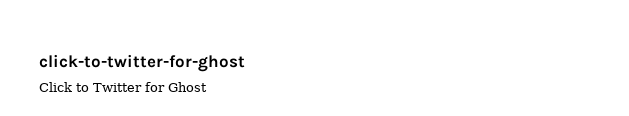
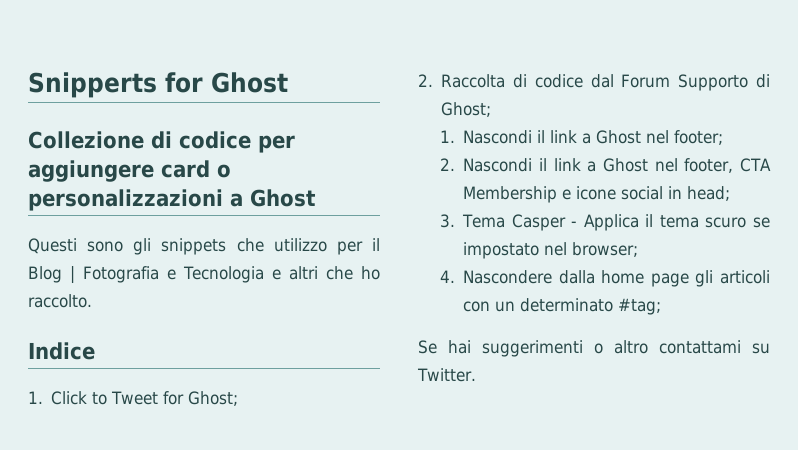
- click-to-twitter-for-ghost
- Click to Twitter for Ghost
+ Snipperts for Ghost
+ Collezione di codice per aggiungere card o personalizzazioni a Ghost
+ Questi sono gli snippets che utilizzo per il Blog | Fotografia e Tecnologia e altri che ho raccolto.
+ Indice
+ 1. Click to Tweet for Ghost;
+ 2. Raccolta di codice dal Forum Supporto di Ghost;
+ 1. Nascondi il link a Ghost nel footer;
+ 2. Nascondi il link a Ghost nel footer, CTA Membership e icone social in head;
+ 3. Tema Casper - Applica il tema scuro se impostato nel browser;
+ 4. Nascondere dalla home page gli articoli con un determinato #tag;
+ Se hai suggerimenti o altro contattami su Twitter.

